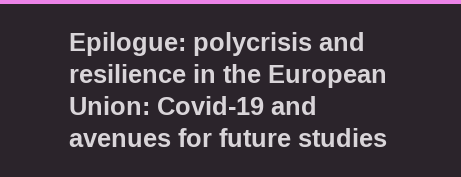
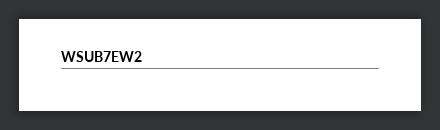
- Epilogue: polycrisis and resilience in the European Union: Covid-19 and avenues for future studies
+ WSUB7EW2

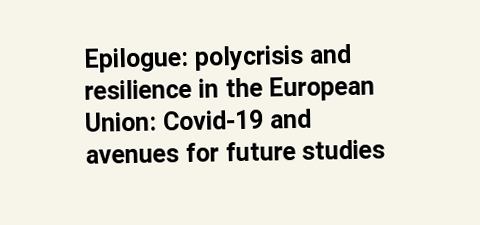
- WSUB7EW2
+ Epilogue: polycrisis and resilience in the European Union: Covid-19 and avenues for future studies

